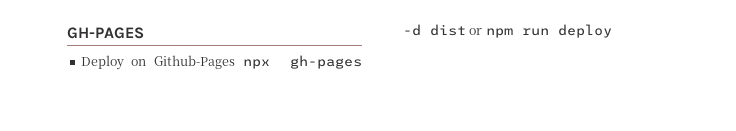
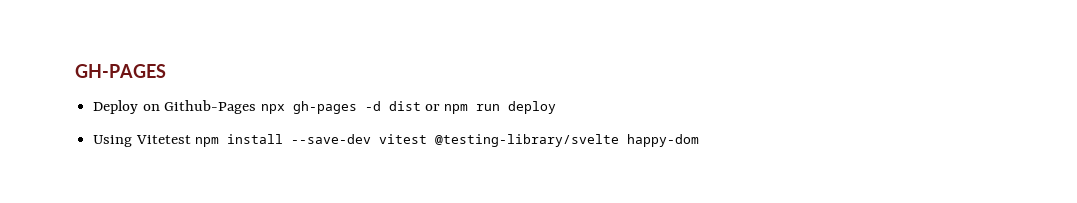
+ Using Vitetest npm install --save-dev vitest @testing-library/svelte happy-dom

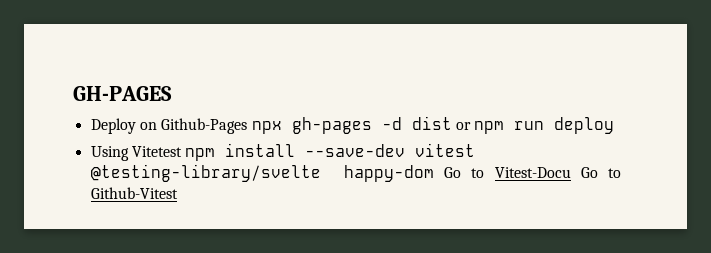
- Using Vitetest npm install --save-dev vitest @testing-library/svelte happy-dom
+ Using Vitetest npm install --save-dev vitest @testing-library/svelte happy-dom Go to Vitest-Docu Go to Github-Vitest

